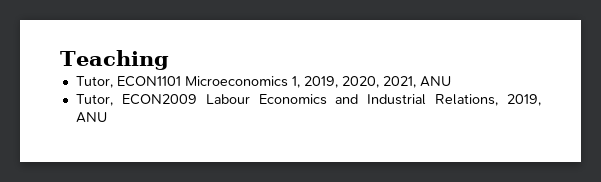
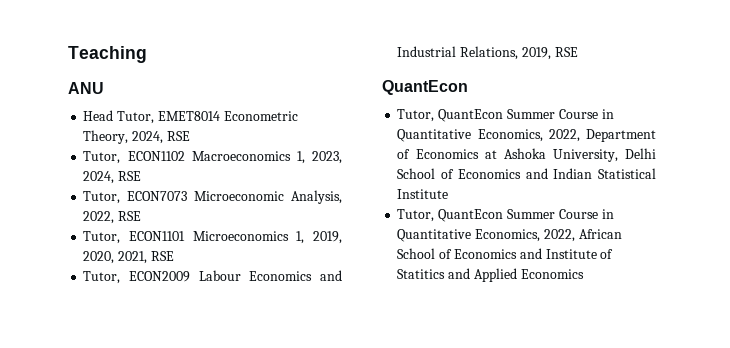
+ ANU
+ Head Tutor, EMET8014 Econometric Theory, 2024, RSE
+ Tutor, ECON1102 Macroeconomics 1, 2023, 2024, RSE
+ Tutor, ECON7073 Microeconomic Analysis, 2022, RSE
- Tutor, ECON1101 Microeconomics 1, 2019, 2020, 2021, ANU
+ Tutor, ECON1101 Microeconomics 1, 2019, 2020, 2021, RSE
- Tutor, ECON2009 Labour Economics and Industrial Relations, 2019, ANU
+ Tutor, ECON2009 Labour Economics and Industrial Relations, 2019, RSE
+ QuantEcon
+ Tutor, QuantEcon Summer Course in Quantitative Economics, 2022, Department of Economics at Ashoka University, Delhi School of Economics and Indian Statistical Institute
+ Tutor, QuantEcon Summer Course in Quantitative Economics, 2022, African School of Economics and Institute of Statitics and Applied Economics

